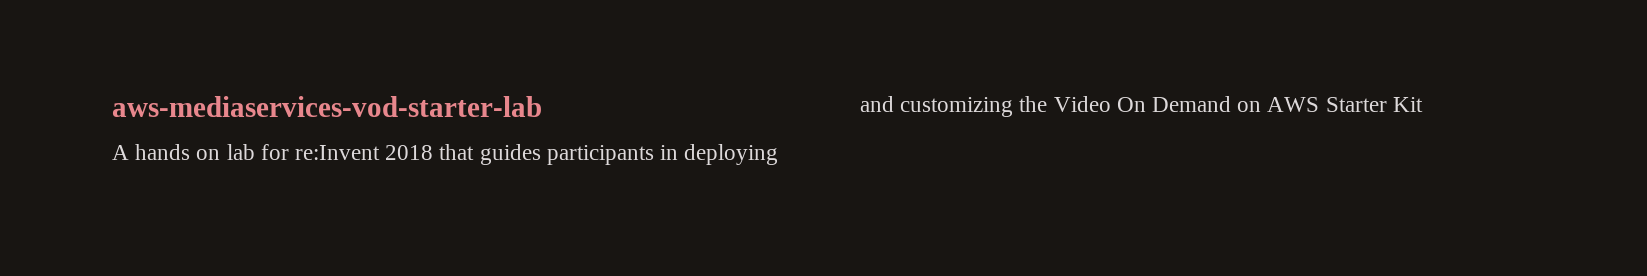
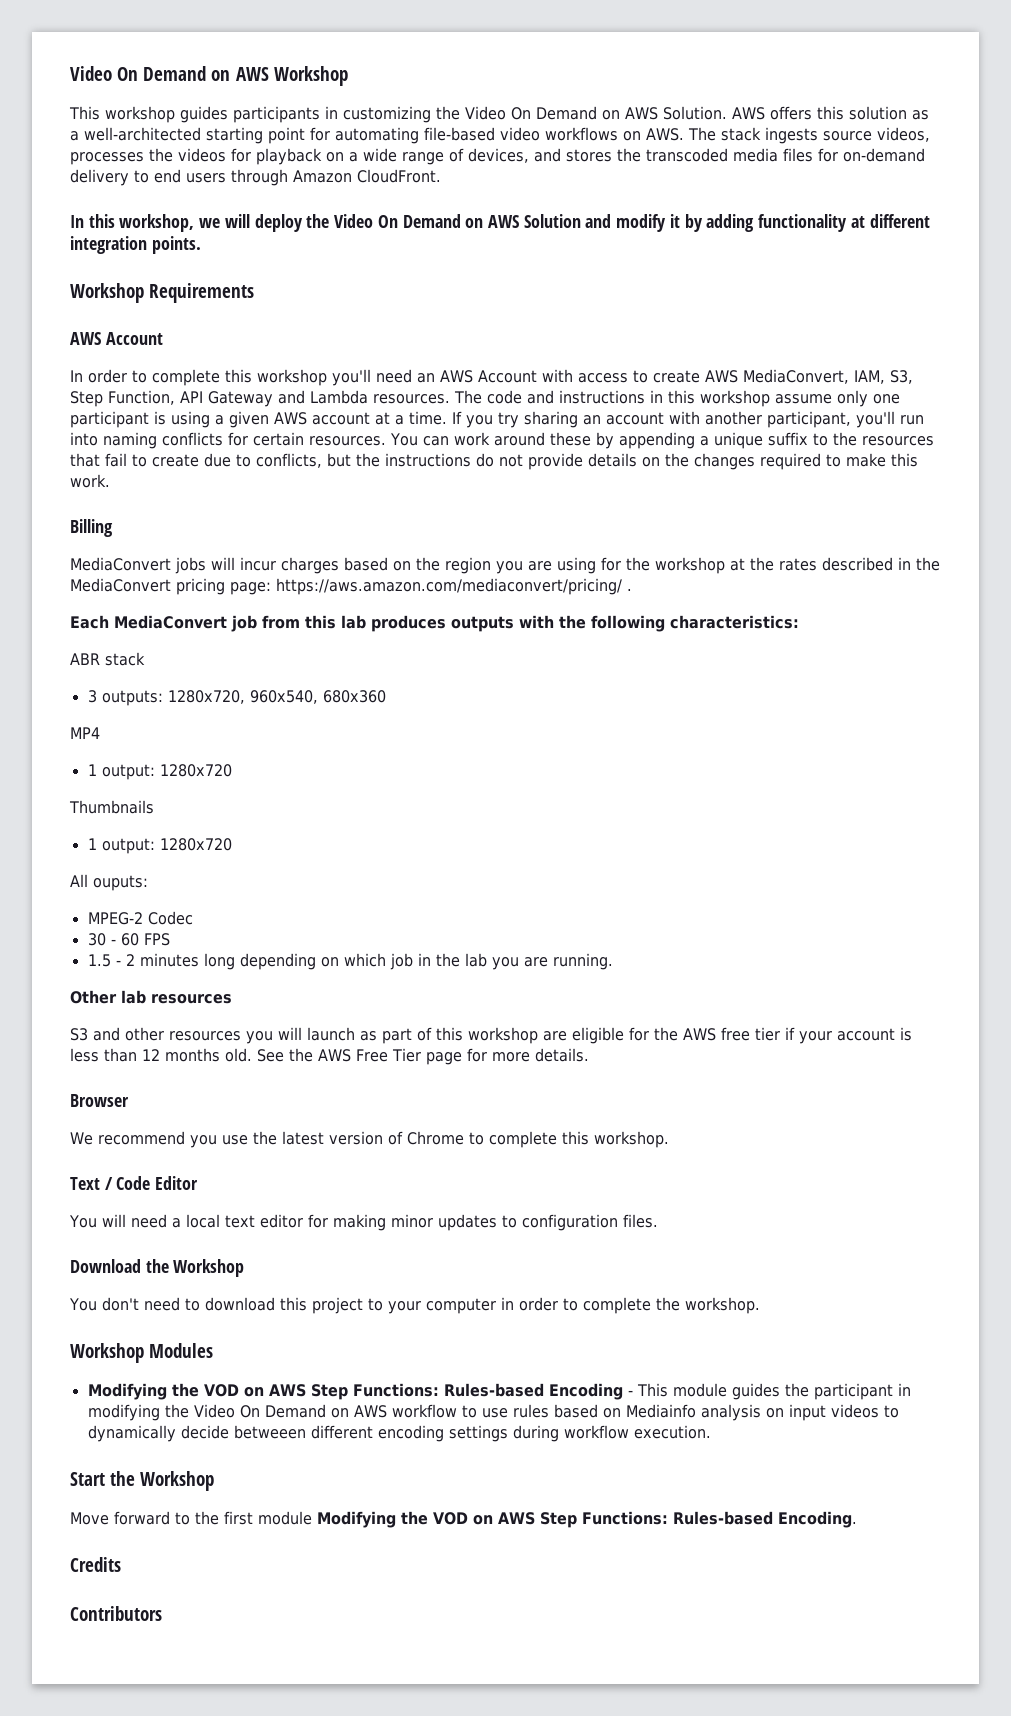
- aws-mediaservices-vod-starter-lab
- A hands on lab for re:Invent 2018 that guides participants in deploying and customizing the Video On Demand on AWS Starter Kit
+ Video On Demand on AWS Workshop
+ This workshop guides participants in customizing the Video On Demand on AWS Solution. AWS offers this solution as a well-architected starting point for automating file-based video workflows on AWS. The stack ingests source videos, processes the videos for playback on a wide range of devices, and stores the transcoded media files for on-demand delivery to end users through Amazon CloudFront.
+ In this workshop, we will deploy the Video On Demand on AWS Solution and modify it by adding functionality at different integration points.
+ Workshop Requirements
+ AWS Account
+ In order to complete this workshop you'll need an AWS Account with access to create AWS MediaConvert, IAM, S3, Step Function, API Gateway and Lambda resources. The code and instructions in this workshop assume only one participant is using a given AWS account at a time. If you try sharing an account with another participant, you'll run into naming conflicts for certain resources. You can work around these by appending a unique suffix to the resources that fail to create due to conflicts, but the instructions do not provide details on the changes required to make this work.
+ Billing
+ MediaConvert jobs will incur charges based on the region you are using for the workshop at the rates described in the MediaConvert pricing page: https://aws.amazon.com/mediaconvert/pricing/ .
+ Each MediaConvert job from this lab produces outputs with the following characteristics:
+ ABR stack
+ 3 outputs: 1280x720, 960x540, 680x360
+ MP4
+ 1 output: 1280x720
+ Thumbnails
+ 1 output: 1280x720
+ All ouputs:
+ MPEG-2 Codec
+ 30 - 60 FPS
+ 1.5 - 2 minutes long depending on which job in the lab you are running.
+ Other lab resources
+ S3 and other resources you will launch as part of this workshop are eligible for the AWS free tier if your account is less than 12 months old. See the AWS Free Tier page for more details.
+ Browser
+ We recommend you use the latest version of Chrome to complete this workshop.
+ Text / Code Editor
+ You will need a local text editor for making minor updates to configuration files.
+ Download the Workshop
+ You don't need to download this project to your computer in order to complete the workshop.
+ Workshop Modules
+ Modifying the VOD on AWS Step Functions: Rules-based Encoding - This module guides the participant in modifying the Video On Demand on AWS workflow to use rules based on Mediainfo analysis on input videos to dynamically decide betweeen different encoding settings during workflow execution.
+ Start the Workshop
+ Move forward to the first module Modifying the VOD on AWS Step Functions: Rules-based Encoding.
+ Credits
+ Contributors

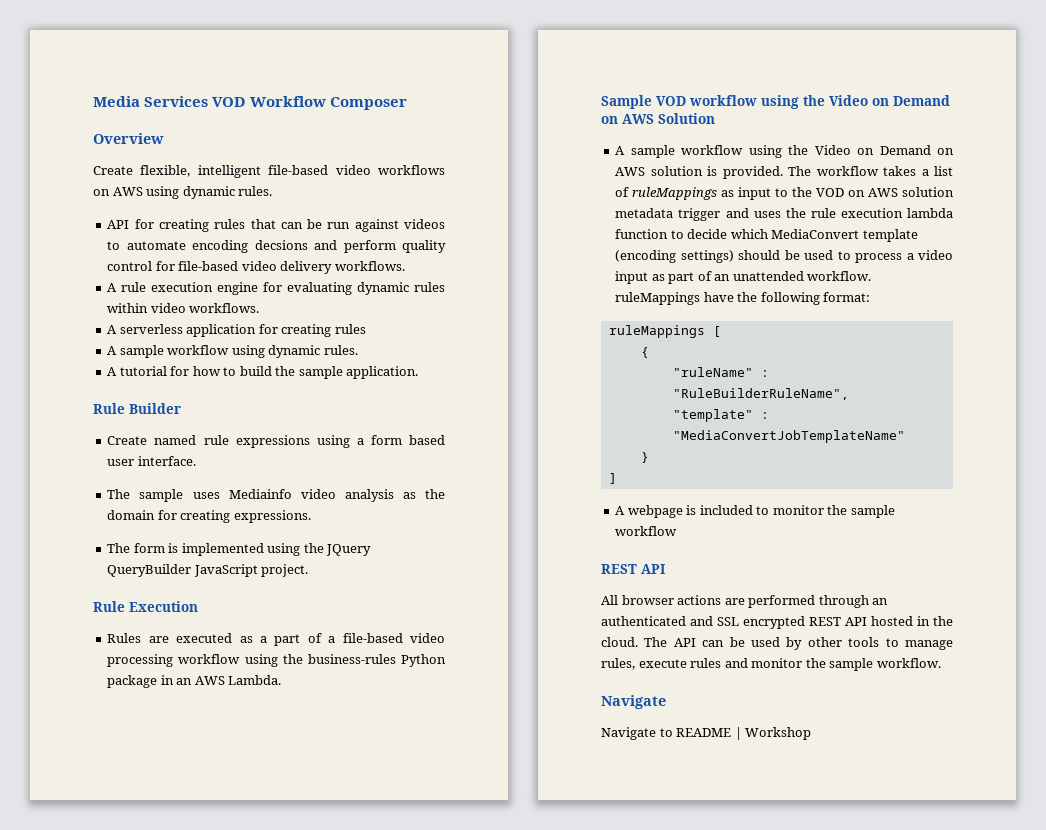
- Video On Demand on AWS Workshop
- This workshop guides participants in customizing the Video On Demand on AWS Solution. AWS offers this solution as a well-architected starting point for automating file-based video workflows on AWS. The stack ingests source videos, processes the videos for playback on a wide range of devices, and stores the transcoded media files for on-demand delivery to end users through Amazon CloudFront.
- In this workshop, we will deploy the Video On Demand on AWS Solution and modify it by adding functionality at different integration points.
- Workshop Requirements
- AWS Account
- In order to complete this workshop you'll need an AWS Account with access to create AWS MediaConvert, IAM, S3, Step Function, API Gateway and Lambda resources. The code and instructions in this workshop assume only one participant is using a given AWS account at a time. If you try sharing an account with another participant, you'll run into naming conflicts for certain resources. You can work around these by appending a unique suffix to the resources that fail to create due to conflicts, but the instructions do not provide details on the changes required to make this work.
- Billing
- MediaConvert jobs will incur charges based on the region you are using for the workshop at the rates described in the MediaConvert pricing page: https://aws.amazon.com/mediaconvert/pricing/ .
- Each MediaConvert job from this lab produces outputs with the following characteristics:
- ABR stack
- 3 outputs: 1280x720, 960x540, 680x360
- MP4
- 1 output: 1280x720
- Thumbnails
- 1 output: 1280x720
- All ouputs:
- MPEG-2 Codec
- 30 - 60 FPS
- 1.5 - 2 minutes long depending on which job in the lab you are running.
- Other lab resources
- S3 and other resources you will launch as part of this workshop are eligible for the AWS free tier if your account is less than 12 months old. See the AWS Free Tier page for more details.
- Browser
- We recommend you use the latest version of Chrome to complete this workshop.
- Text / Code Editor
- You will need a local text editor for making minor updates to configuration files.
- Download the Workshop
- You don't need to download this project to your computer in order to complete the workshop.
- Workshop Modules
- Modifying the VOD on AWS Step Functions: Rules-based Encoding - This module guides the participant in modifying the Video On Demand on AWS workflow to use rules based on Mediainfo analysis on input videos to dynamically decide betweeen different encoding settings during workflow execution.
- Start the Workshop
- Move forward to the first module Modifying the VOD on AWS Step Functions: Rules-based Encoding.
- Credits
- Contributors
+ Media Services VOD Workflow Composer
+ Overview
+ Create flexible, intelligent file-based video workflows on AWS using dynamic rules.
+ API for creating rules that can be run against videos to automate encoding decsions and perform quality control for file-based video delivery workflows.
+ A rule execution engine for evaluating dynamic rules within video workflows.
+ A serverless application for creating rules
+ A sample workflow using dynamic rules.
+ A tutorial for how to build the sample application.
+ Rule Builder
+ Create named rule expressions using a form based user interface.
+ The sample uses Mediainfo video analysis as the domain for creating expressions.
+ The form is implemented using the JQuery QueryBuilder JavaScript project.
+ Rule Execution
+ Rules are executed as a part of a file-based video processing workflow using the business-rules Python package in an AWS Lambda.
+ Sample VOD workflow using the Video on Demand on AWS Solution
+ A sample workflow using the Video on Demand on AWS solution is provided. The workflow takes a list of ruleMappings as input to the VOD on AWS solution metadata trigger and uses the rule execution lambda function to decide which MediaConvert template (encoding settings) should be used to process a video input as part of an unattended workflow. ruleMappings have the following format:
+ ruleMappings [
+ {
+ "ruleName" : "RuleBuilderRuleName",
+ "template" : "MediaConvertJobTemplateName"
+ }
+ ]
+ A webpage is included to monitor the sample workflow
+ REST API
+ All browser actions are performed through an authenticated and SSL encrypted REST API hosted in the cloud. The API can be used by other tools to manage rules, execute rules and monitor the sample workflow.
+ Navigate
+ Navigate to README | Workshop

